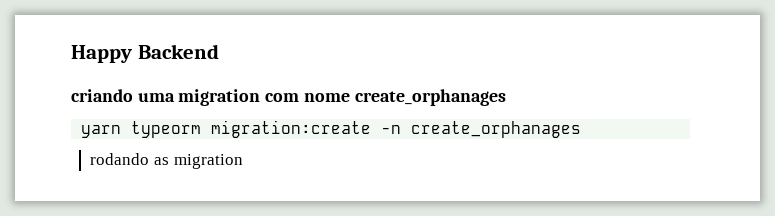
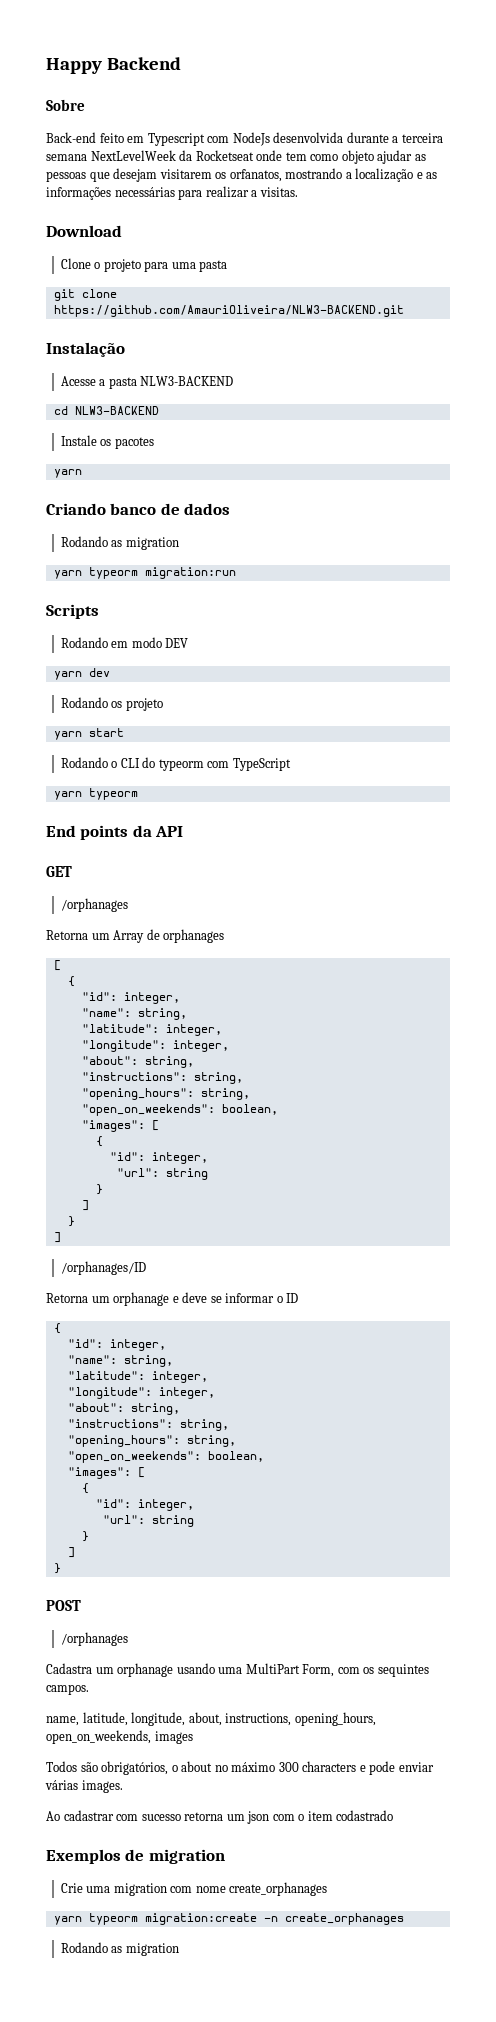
- criando uma migration com nome create_orphanages
+ Sobre
+ Back-end feito em Typescript com NodeJs desenvolvida durante a terceira semana NextLevelWeek da Rocketseat onde tem como objeto ajudar as pessoas que desejam visitarem os orfanatos, mostrando a localização e as informações necessárias para realizar a visitas.
+ Download
+ Clone o projeto para uma pasta
+ git clone https://github.com/AmauriOliveira/NLW3-BACKEND.git
+ Instalação
+ Acesse a pasta NLW3-BACKEND
+ cd NLW3-BACKEND
+ Instale os pacotes
+ yarn
+ Criando banco de dados
+ Rodando as migration
+ yarn typeorm migration:run
+ Scripts
+ Rodando em modo DEV
+ yarn dev
+ Rodando os projeto
+ yarn start
+ Rodando o CLI do typeorm com TypeScript
+ yarn typeorm
+ End points da API
+ GET
+ /orphanages
+ Retorna um Array de orphanages
+ [
+ {
+ "id": integer,
+ "name": string,
+ "latitude": integer,
+ "longitude": integer,
+ "about": string,
+ "instructions": string,
+ "opening_hours": string,
+ "open_on_weekends": boolean,
+ "images": [
+ {
+ "id": integer,
+ "url": string
+ }
+ ]
+ }
+ ]
+ /orphanages/ID
+ Retorna um orphanage e deve se informar o ID
+ {
+ "id": integer,
+ "name": string,
+ "latitude": integer,
+ "longitude": integer,
+ "about": string,
+ "instructions": string,
+ "opening_hours": string,
+ "open_on_weekends": boolean,
+ "images": [
+ {
+ "id": integer,
+ "url": string
+ }
+ ]
+ }
+ POST
+ /orphanages
+ Cadastra um orphanage usando uma MultiPart Form, com os sequintes campos.
+ name, latitude, longitude, about, instructions, opening_hours, open_on_weekends, images
+ Todos são obrigatórios, o about no máximo 300 characters e pode enviar várias images.
+ Ao cadastrar com sucesso retorna um json com o item codastrado
+ Exemplos de migration
+ Crie uma migration com nome create_orphanages
  yarn typeorm migration:create -n create_orphanages
- rodando as migration
+ Rodando as migration

